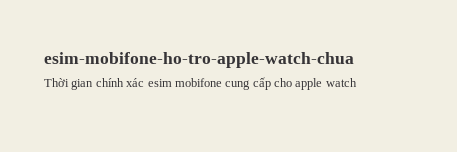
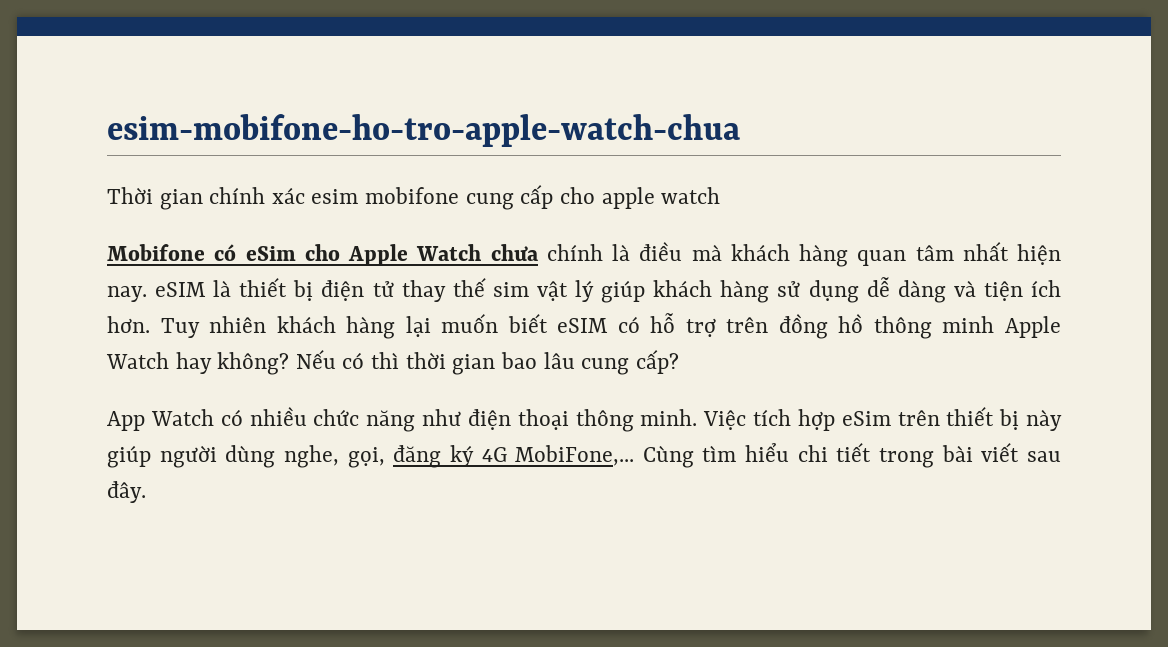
+ Mobifone có eSim cho Apple Watch chưa chính là điều mà khách hàng quan tâm nhất hiện nay. eSIM là thiết bị điện tử thay thế sim vật lý giúp khách hàng sử dụng dễ dàng và tiện ích hơn. Tuy nhiên khách hàng lại muốn biết eSIM có hỗ trợ trên đồng hồ thông minh Apple Watch hay không? Nếu có thì thời gian bao lâu cung cấp?
+ App Watch có nhiều chức năng như điện thoại thông minh. Việc tích hợp eSim trên thiết bị này giúp người dùng nghe, gọi, đăng ký 4G MobiFone,... Cùng tìm hiểu chi tiết trong bài viết sau đây.

